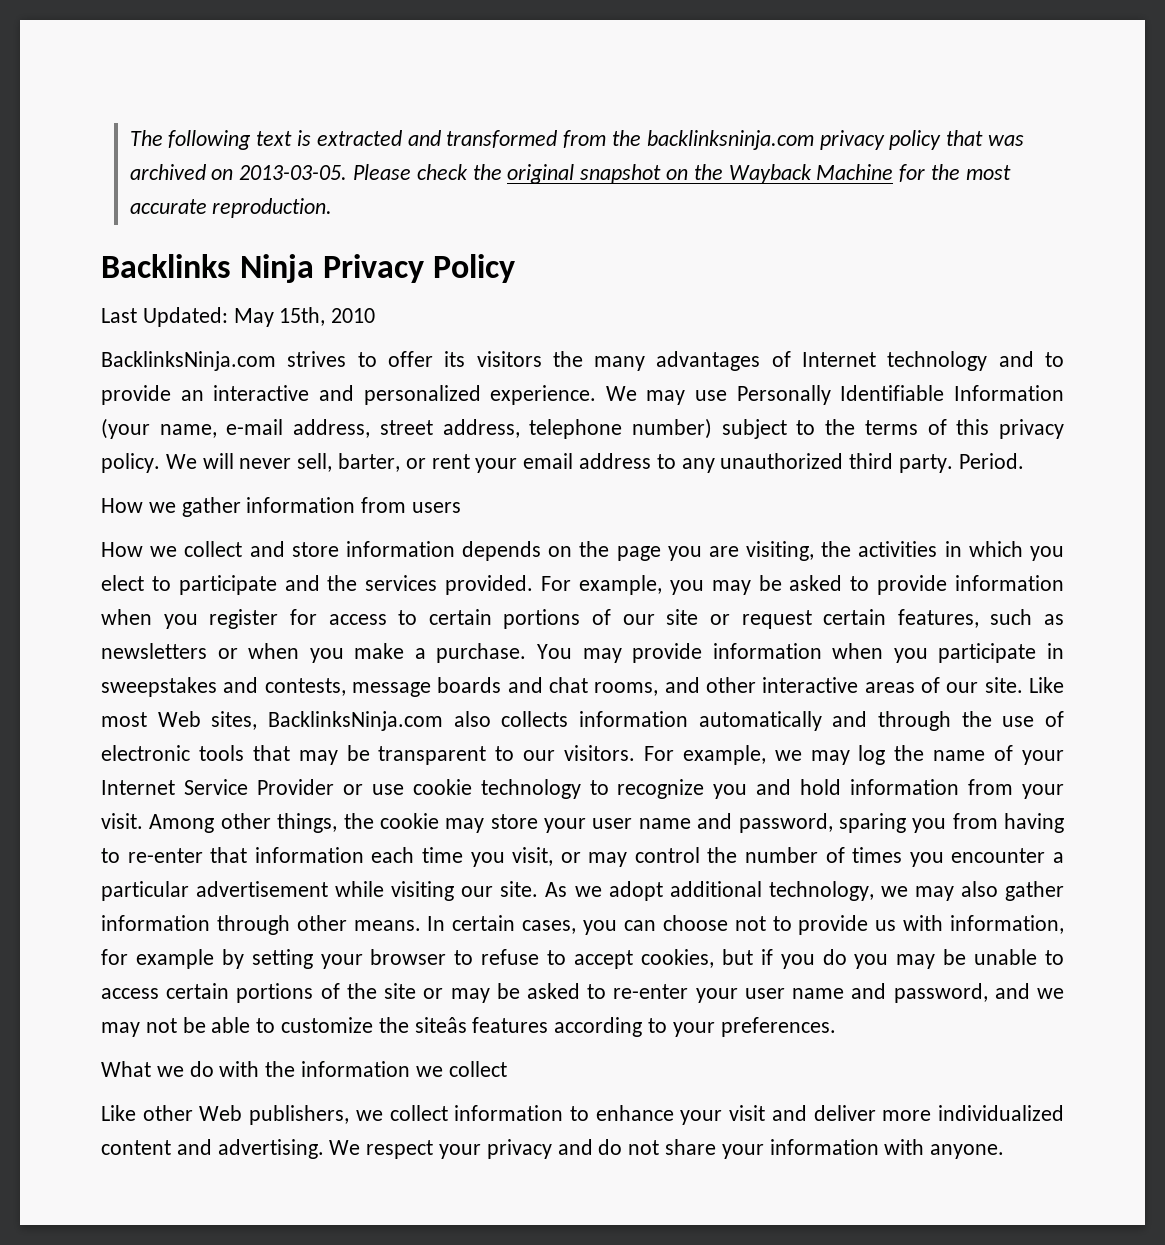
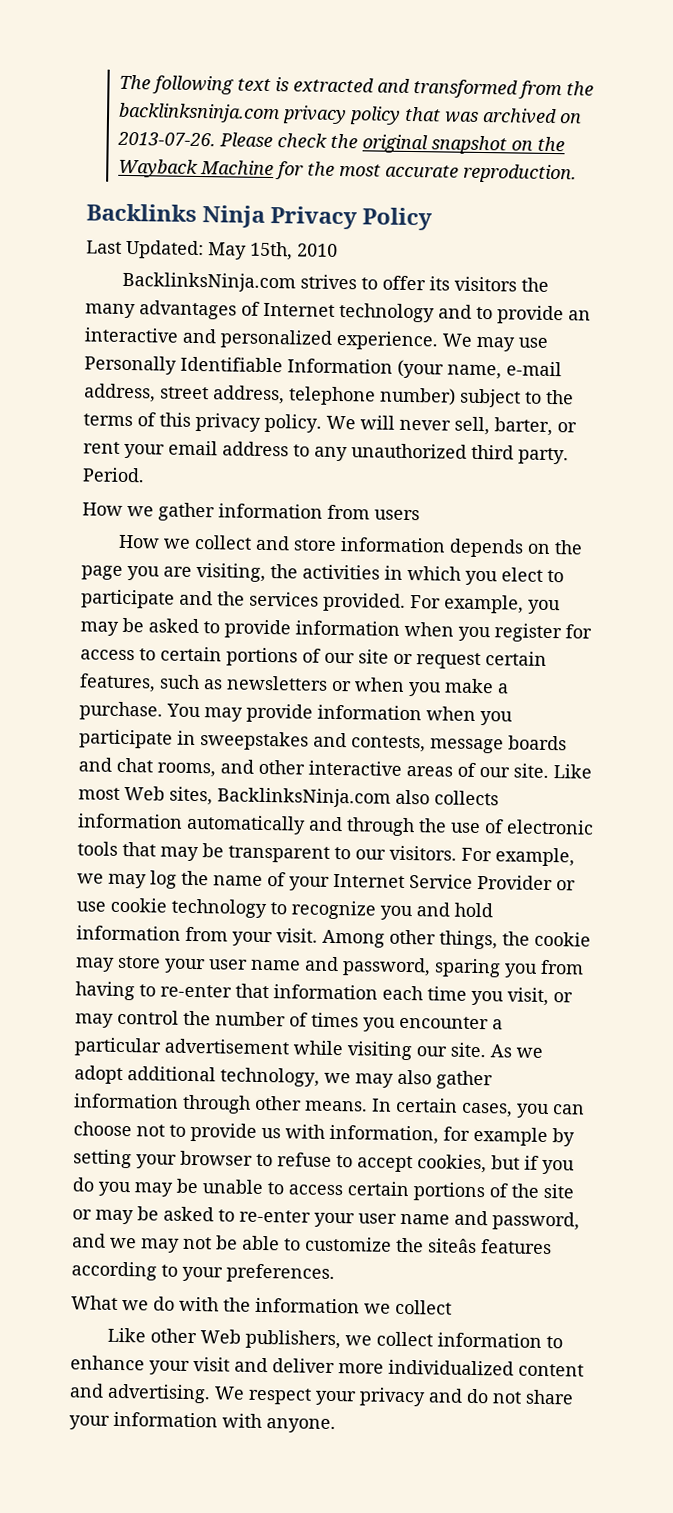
- The following text is extracted and transformed from the backlinksninja.com privacy policy that was archived on 2013-03-05.
+ The following text is extracted and transformed from the backlinksninja.com privacy policy that was archived on 2013-07-26.

